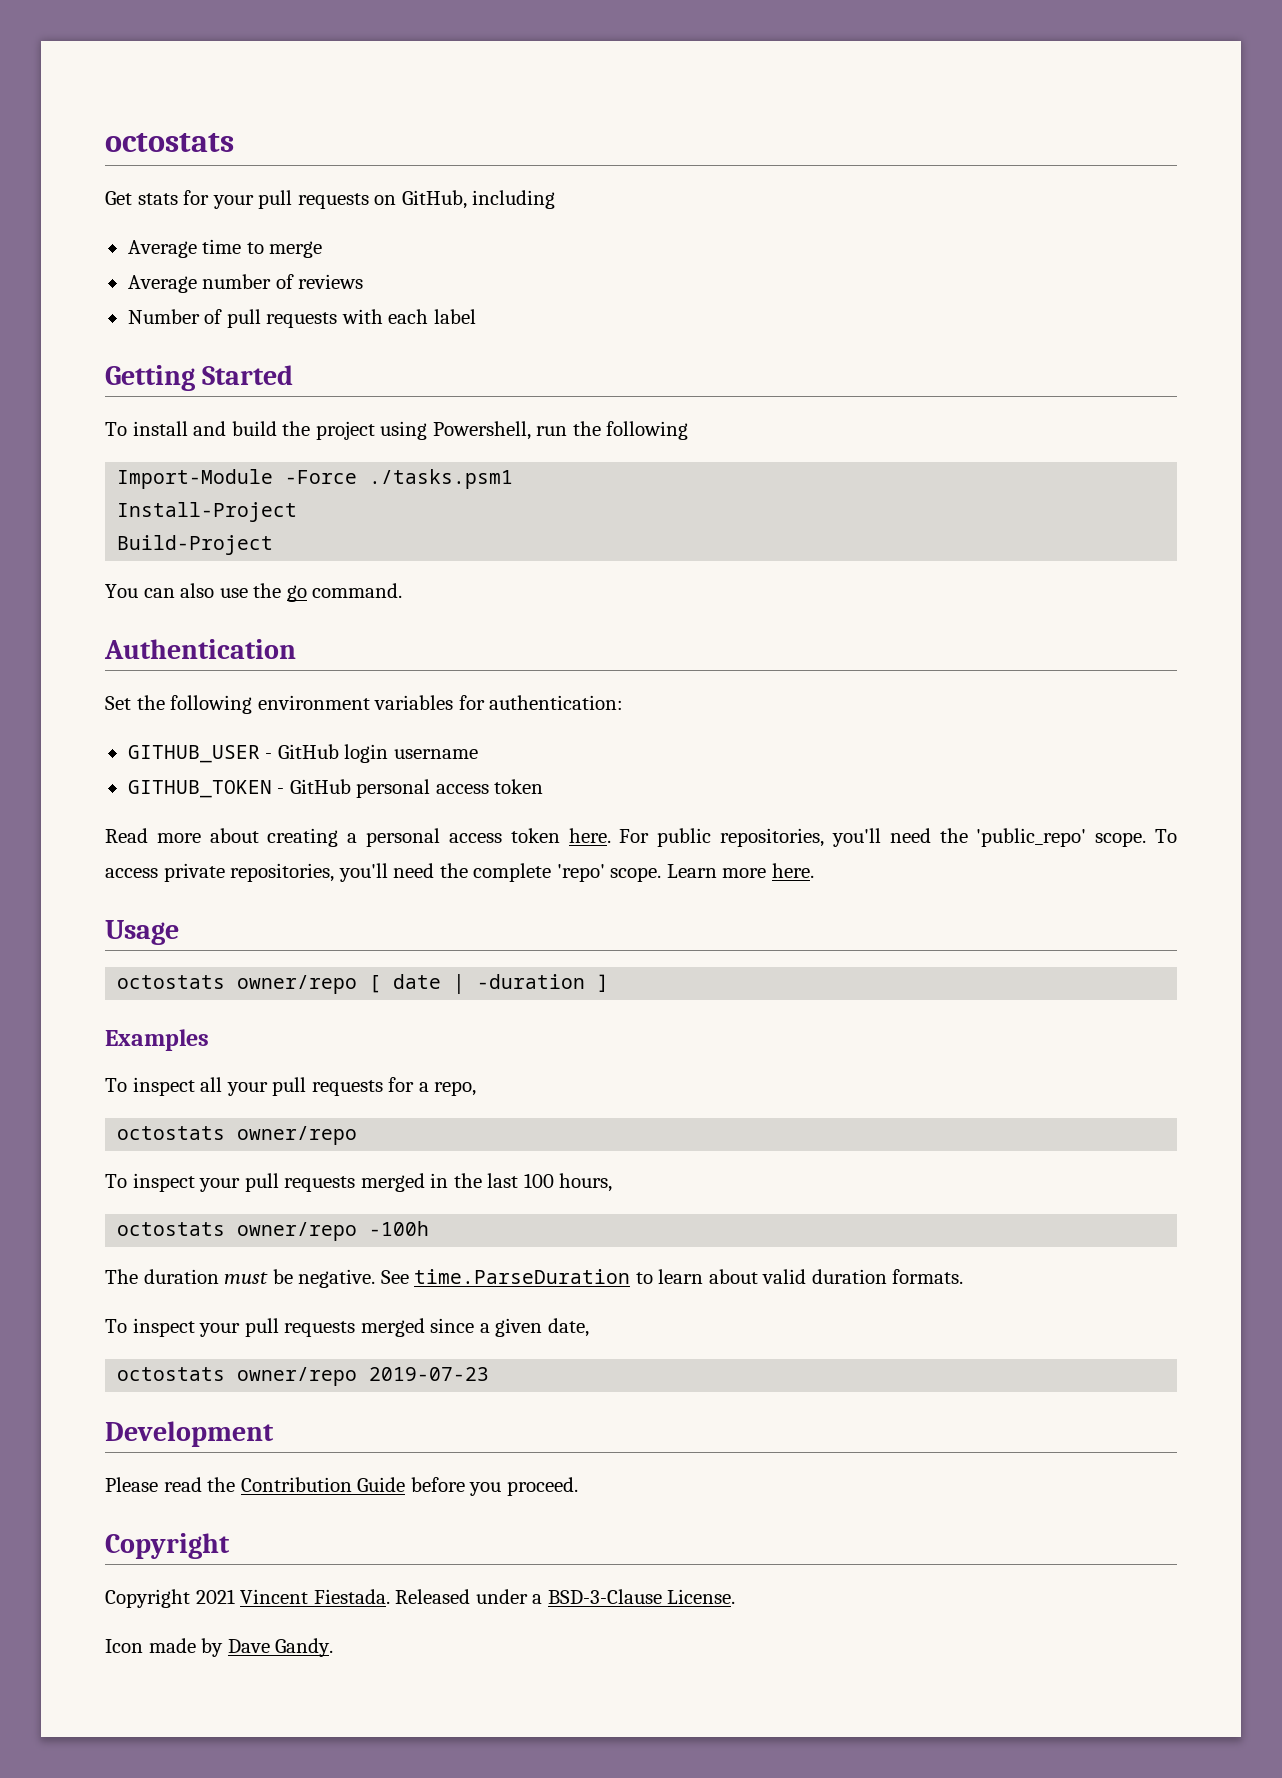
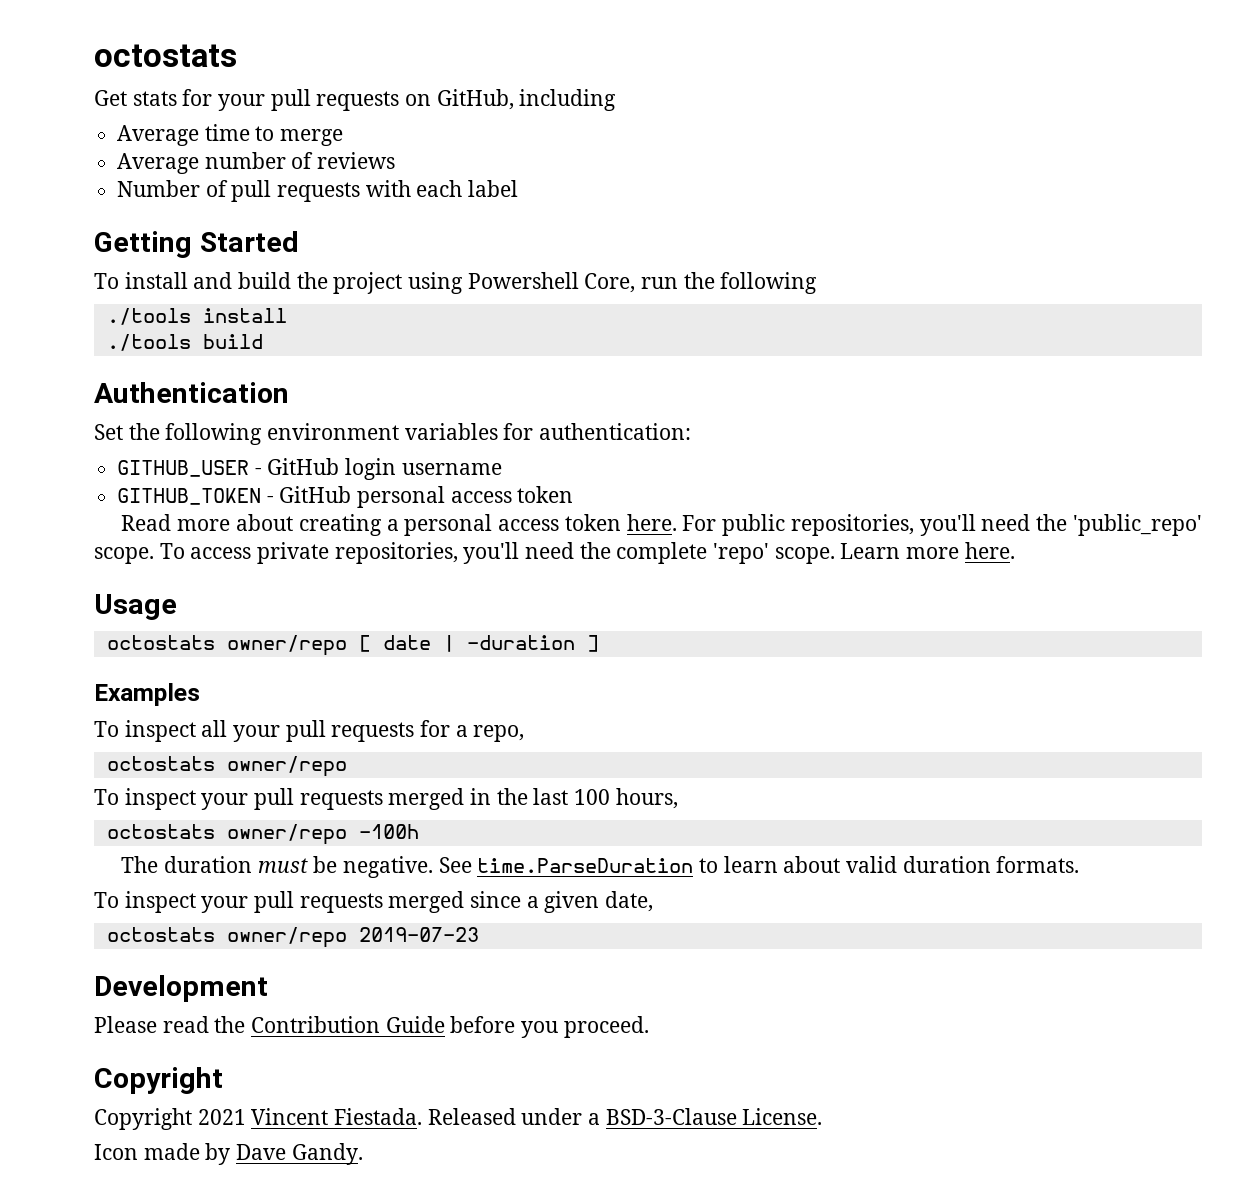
- To install and build the project using Powershell, run the following
+ To install and build the project using Powershell Core, run the following
- Import-Module -Force ./tasks.psm1
- Install-Project
- Build-Project
- You can also use the go command.
+ ./tools install
+ ./tools build

